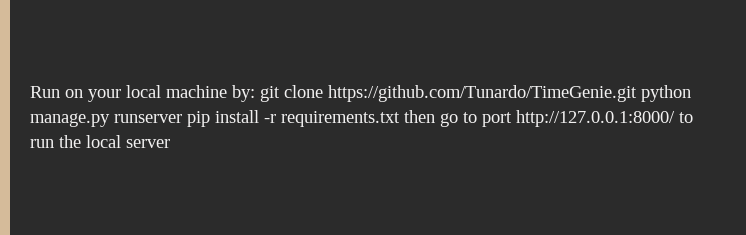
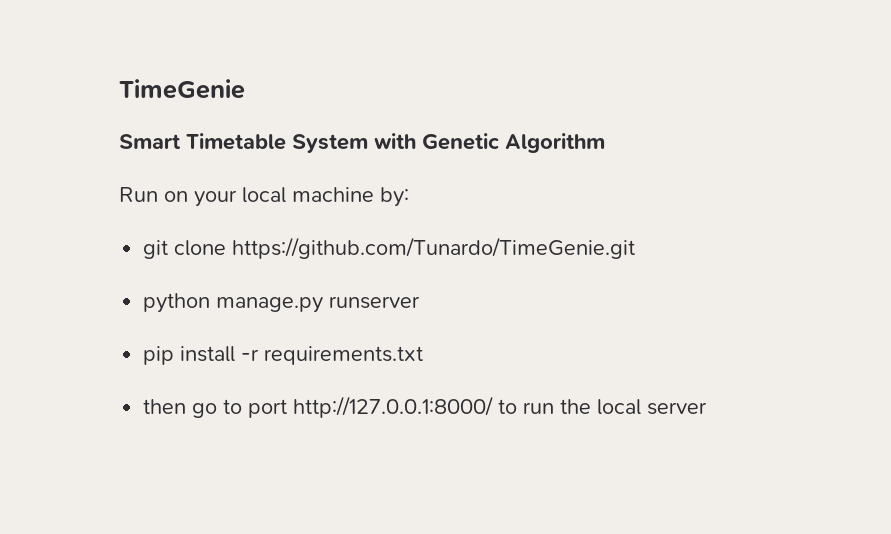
+ TimeGenie
+ Smart Timetable System with Genetic Algorithm
- Run on your local machine by: git clone https://github.com/Tunardo/TimeGenie.git python manage.py runserver pip install -r requirements.txt then go to port http://127.0.0.1:8000/ to run the local server
+ Run on your local machine by:
+ git clone https://github.com/Tunardo/TimeGenie.git
+ python manage.py runserver
+ pip install -r requirements.txt
+ then go to port http://127.0.0.1:8000/ to run the local server

